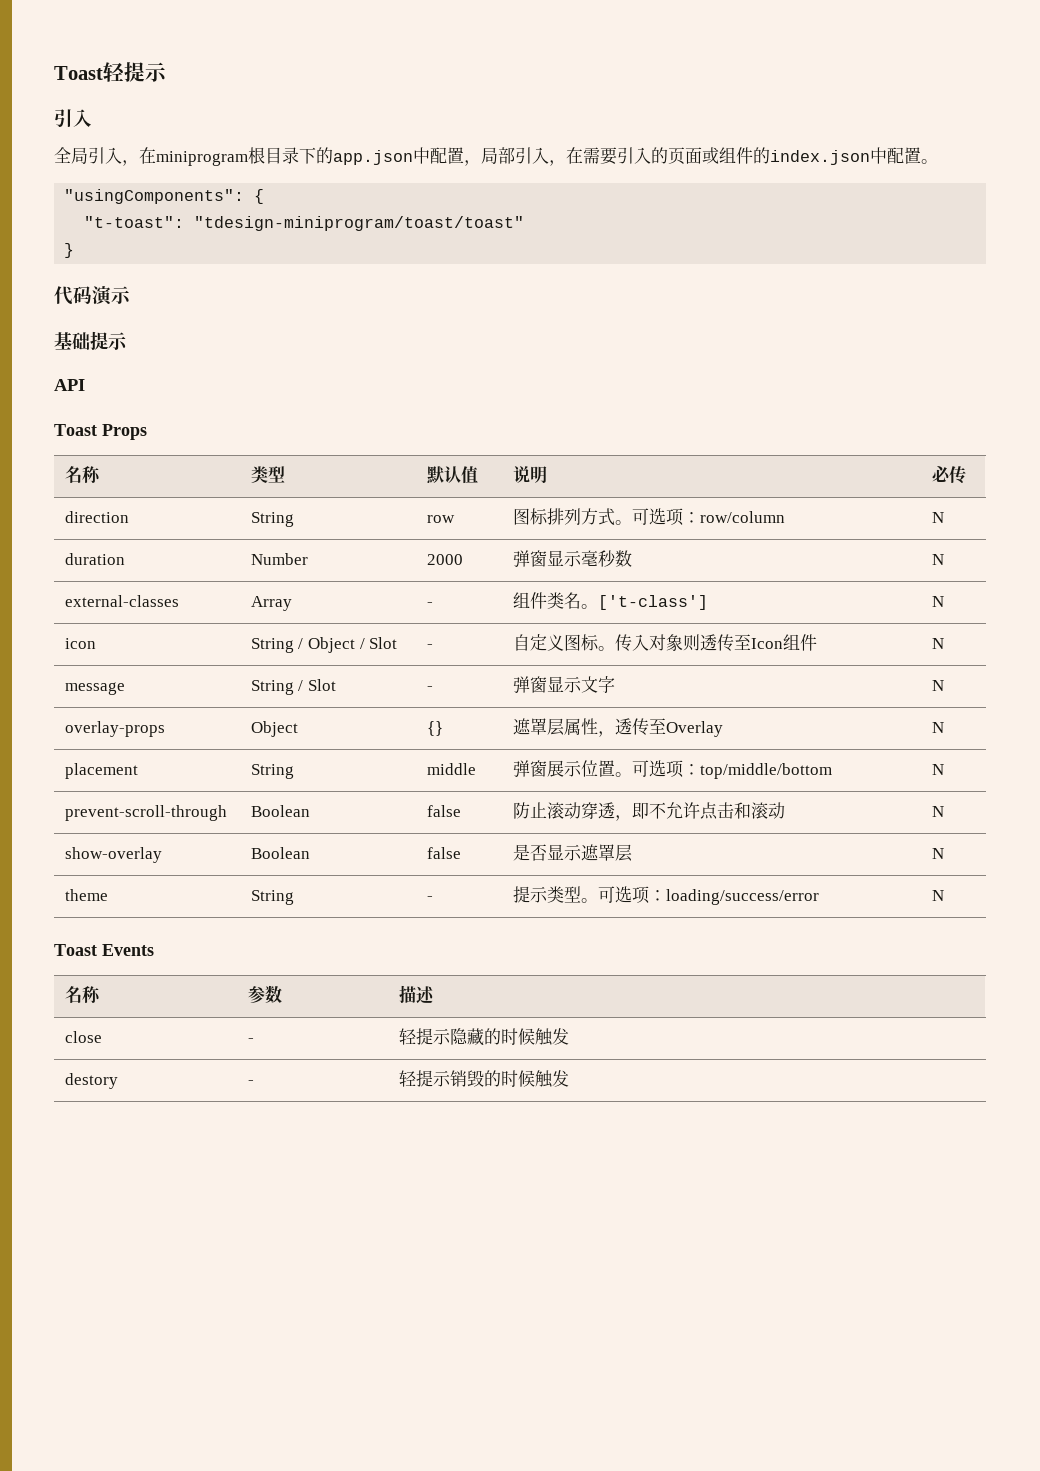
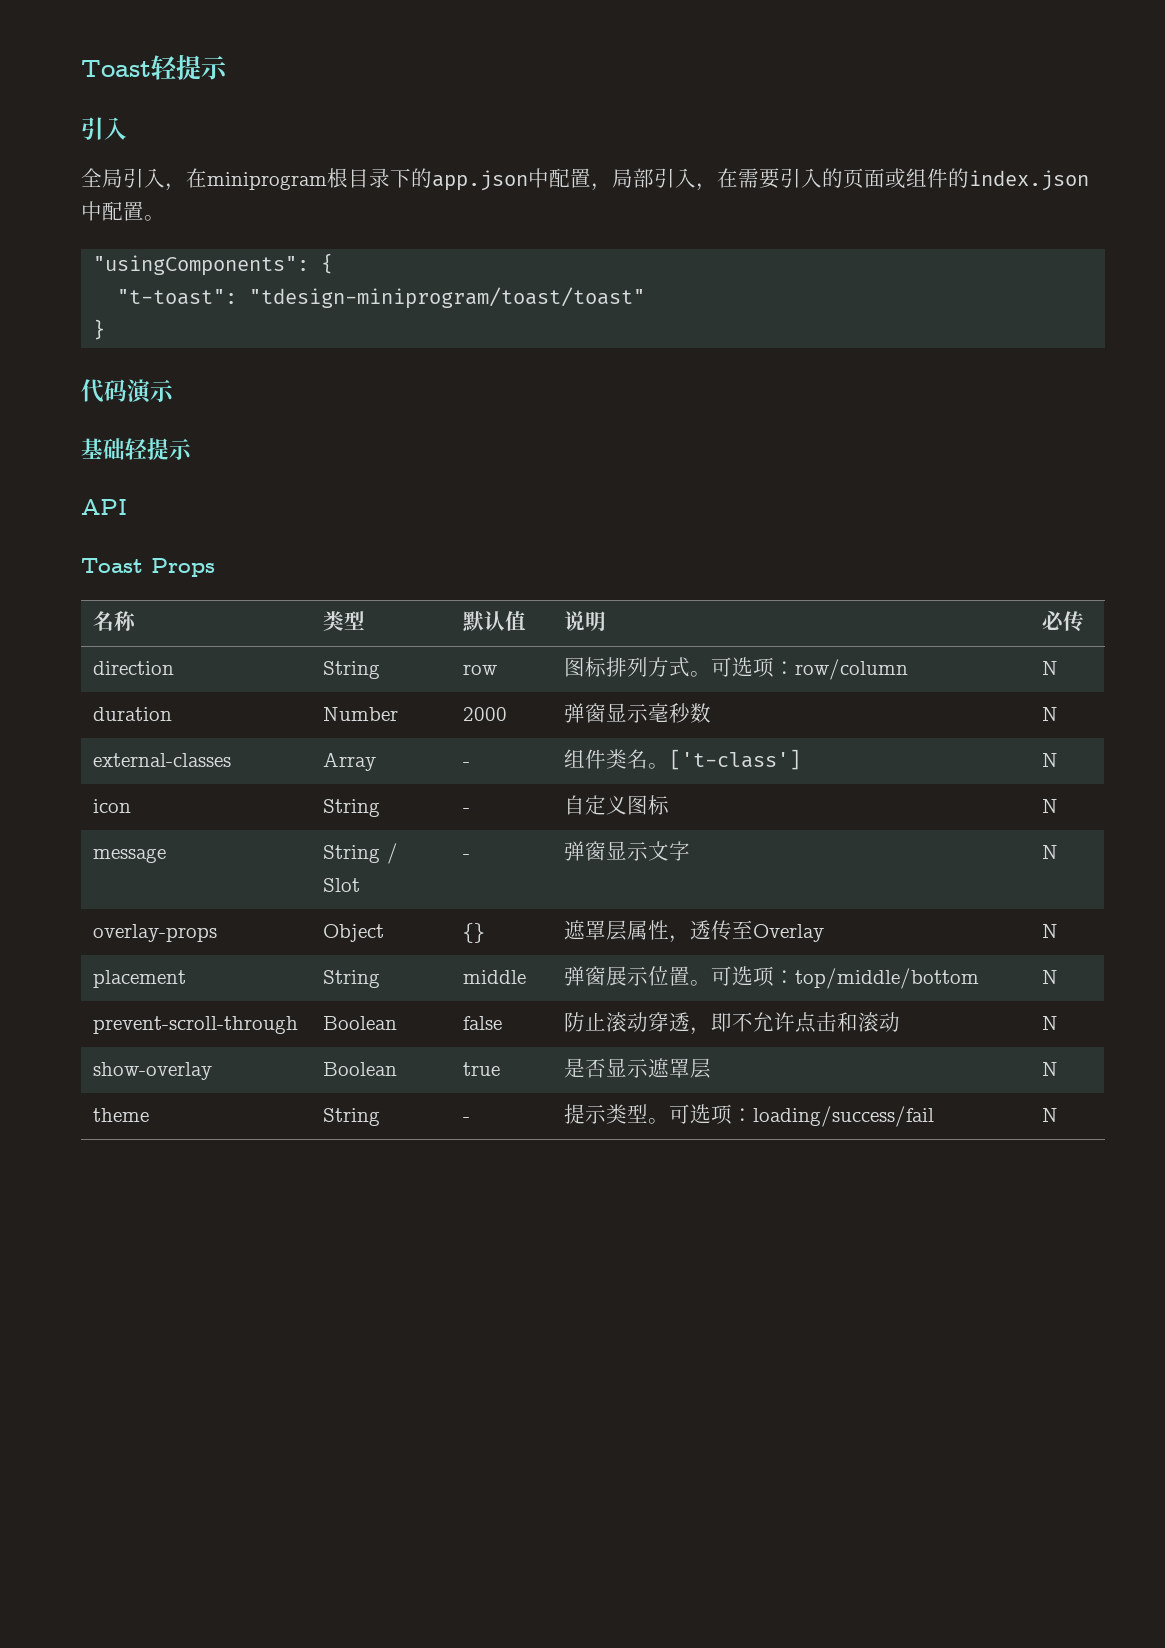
- 基础提示
+ 基础轻提示
- icon | String / Object / Slot | - | 自定义图标。传入对象则透传至Icon组件 | N
+ icon | String | - | 自定义图标 | N
- show-overlay | Boolean | false | 是否显示遮罩层 | N
+ show-overlay | Boolean | true | 是否显示遮罩层 | N
- theme | String | - | 提示类型。可选项：loading/success/error | N
- Toast Events
- 名称 | 参数 | 描述
- close | - | 轻提示隐藏的时候触发
- destory | - | 轻提示销毁的时候触发
+ theme | String | - | 提示类型。可选项：loading/success/fail | N

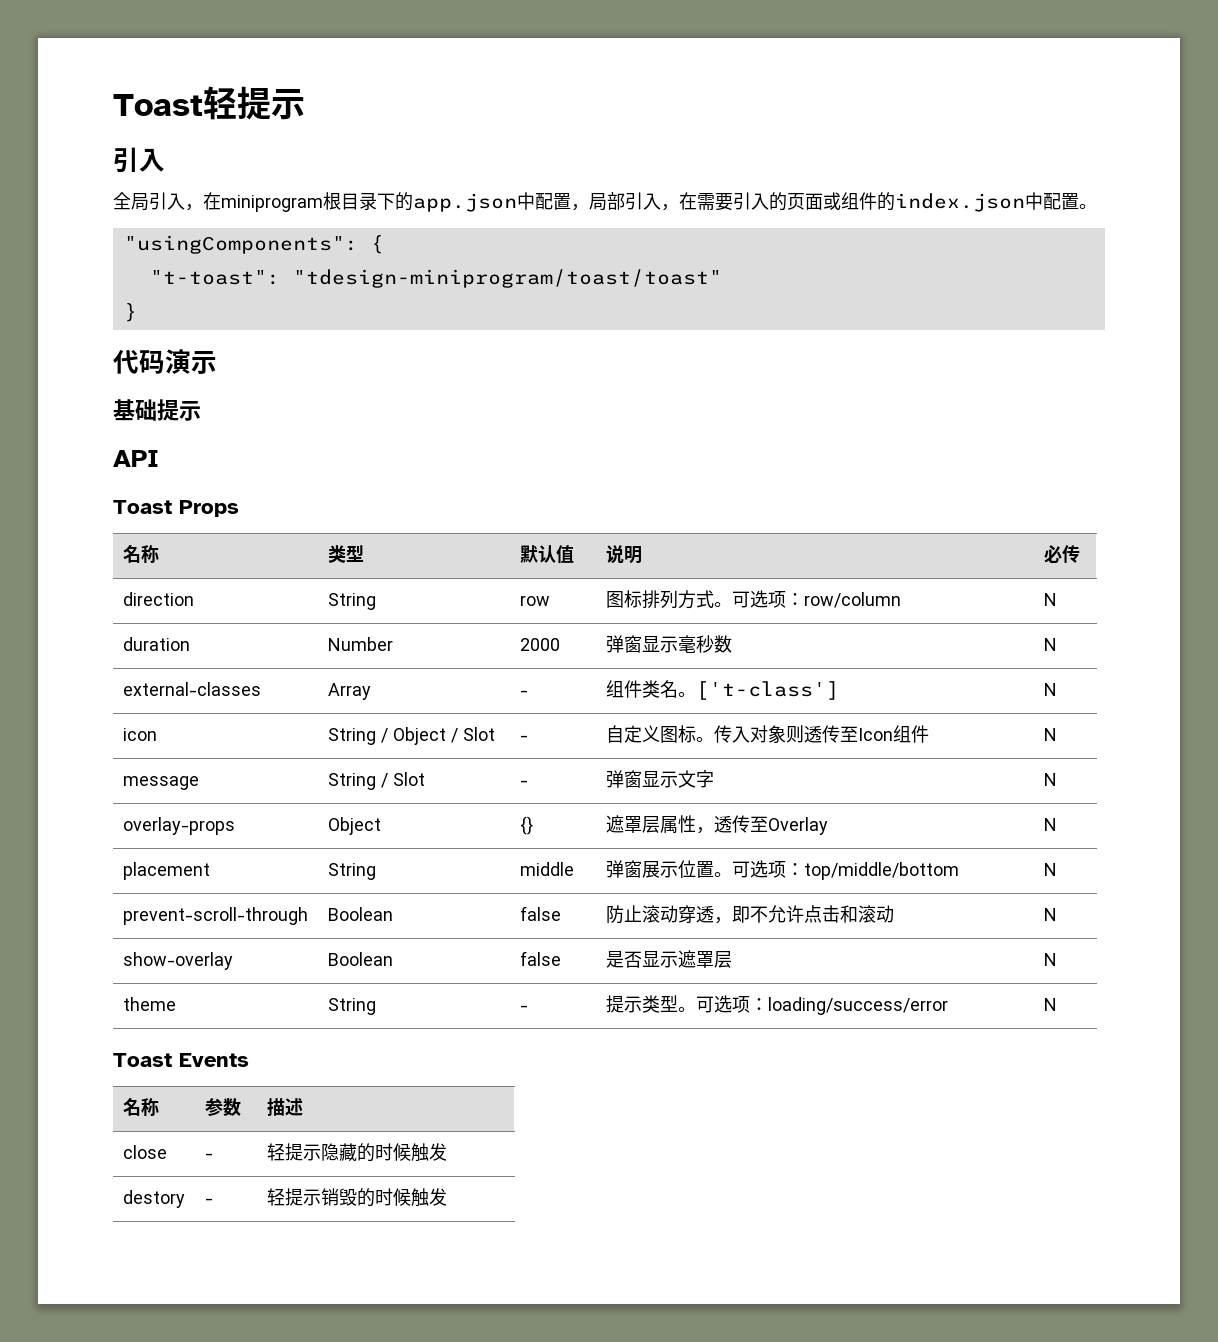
- 基础轻提示
+ 基础提示
- icon | String | - | 自定义图标 | N
+ icon | String / Object / Slot | - | 自定义图标。传入对象则透传至Icon组件 | N
- show-overlay | Boolean | true | 是否显示遮罩层 | N
+ show-overlay | Boolean | false | 是否显示遮罩层 | N
- theme | String | - | 提示类型。可选项：loading/success/fail | N
+ theme | String | - | 提示类型。可选项：loading/success/error | N
+ Toast Events
+ 名称 | 参数 | 描述
+ close | - | 轻提示隐藏的时候触发
+ destory | - | 轻提示销毁的时候触发

